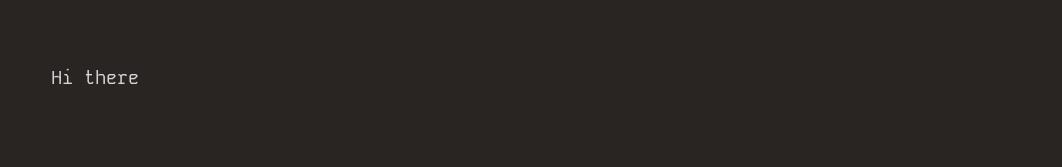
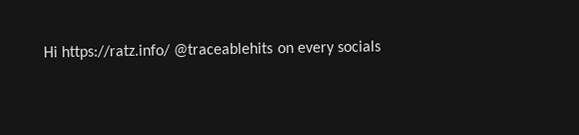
- Hi there
+ Hi https://ratz.info/ @traceablehits on every socials

